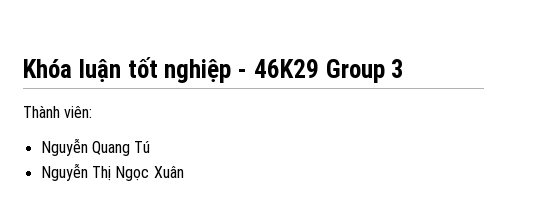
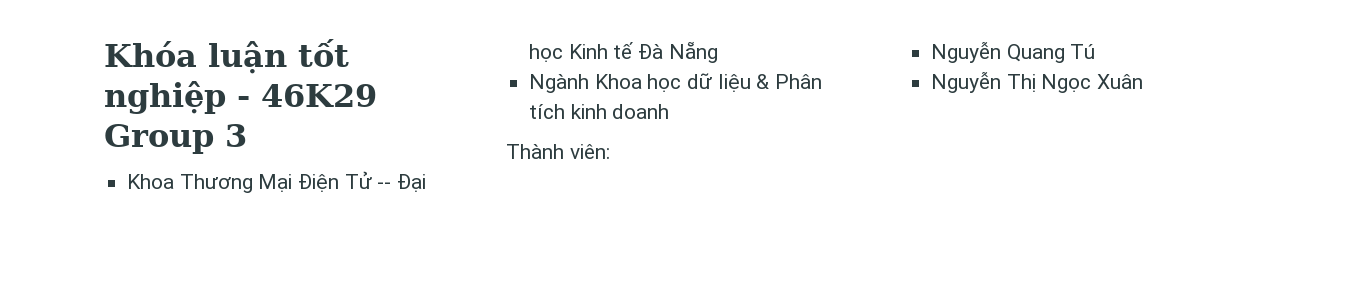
+ Khoa Thương Mại Điện Tử -- Đại học Kinh tế Đà Nẵng
+ Ngành Khoa học dữ liệu & Phân tích kinh doanh

